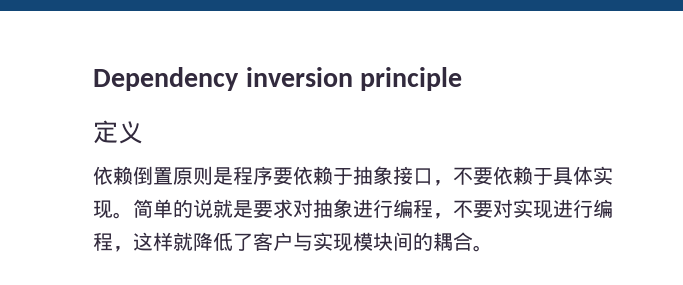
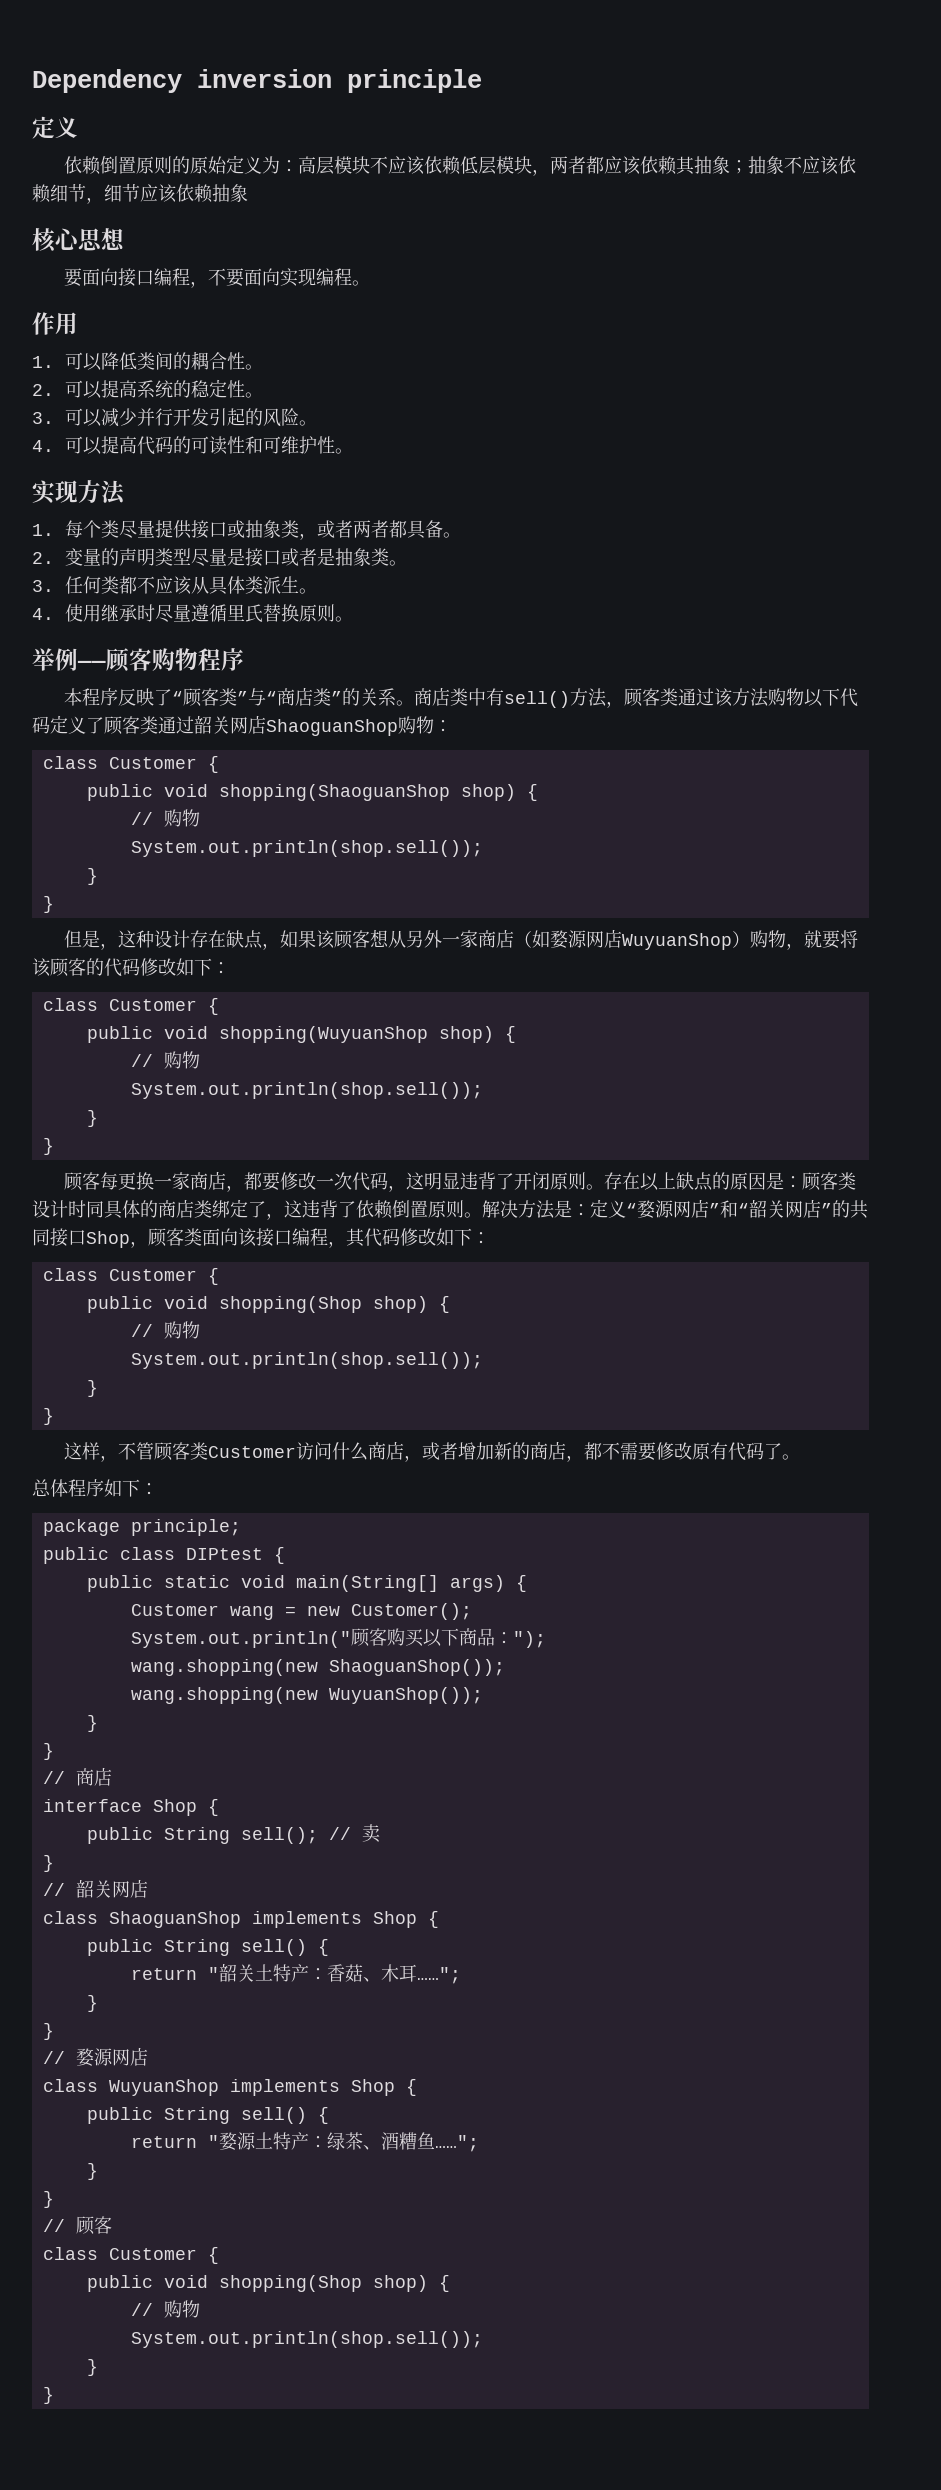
- 依赖倒置原则是程序要依赖于抽象接口，不要依赖于具体实现。简单的说就是要求对抽象进行编程，不要对实现进行编程，这样就降低了客户与实现模块间的耦合。
+ 依赖倒置原则的原始定义为：高层模块不应该依赖低层模块，两者都应该依赖其抽象；抽象不应该依赖细节，细节应该依赖抽象
+ 核心思想
+ 要面向接口编程，不要面向实现编程。
+ 作用
+ 1.可以降低类间的耦合性。
+ 2.可以提高系统的稳定性。
+ 3.可以减少并行开发引起的风险。
+ 4.可以提高代码的可读性和可维护性。
+ 实现方法
+ 1.每个类尽量提供接口或抽象类，或者两者都具备。
+ 2.变量的声明类型尽量是接口或者是抽象类。
+ 3.任何类都不应该从具体类派生。
+ 4.使用继承时尽量遵循里氏替换原则。
+ 举例——顾客购物程序
+ 本程序反映了“顾客类”与“商店类”的关系。商店类中有sell()方法，顾客类通过该方法购物以下代码定义了顾客类通过韶关网店ShaoguanShop购物：
+ class Customer {
+ public void shopping(ShaoguanShop shop) {
+ // 购物
+ System.out.println(shop.sell());
+ }
+ }
+ 但是，这种设计存在缺点，如果该顾客想从另外一家商店（如婺源网店WuyuanShop）购物，就要将该顾客的代码修改如下：
+ class Customer {
+ public void shopping(WuyuanShop shop) {
+ // 购物
+ System.out.println(shop.sell());
+ }
+ }
+ 顾客每更换一家商店，都要修改一次代码，这明显违背了开闭原则。存在以上缺点的原因是：顾客类设计时同具体的商店类绑定了，这违背了依赖倒置原则。解决方法是：定义“婺源网店”和“韶关网店”的共同接口Shop，顾客类面向该接口编程，其代码修改如下：
+ class Customer {
+ public void shopping(Shop shop) {
+ // 购物
+ System.out.println(shop.sell());
+ }
+ }
+ 这样，不管顾客类Customer访问什么商店，或者增加新的商店，都不需要修改原有代码了。
+ 总体程序如下：
+ package principle;
+ public class DIPtest {
+ public static void main(String[] args) {
+ Customer wang = new Customer();
+ System.out.println("顾客购买以下商品：");
+ wang.shopping(new ShaoguanShop());
+ wang.shopping(new WuyuanShop());
+ }
+ }
+ // 商店
+ interface Shop {
+ public String sell(); // 卖
+ }
+ // 韶关网店
+ class ShaoguanShop implements Shop {
+ public String sell() {
+ return "韶关土特产：香菇、木耳……";
+ }
+ }
+ // 婺源网店
+ class WuyuanShop implements Shop {
+ public String sell() {
+ return "婺源土特产：绿茶、酒糟鱼……";
+ }
+ }
+ // 顾客
+ class Customer {
+ public void shopping(Shop shop) {
+ // 购物
+ System.out.println(shop.sell());
+ }
+ }

